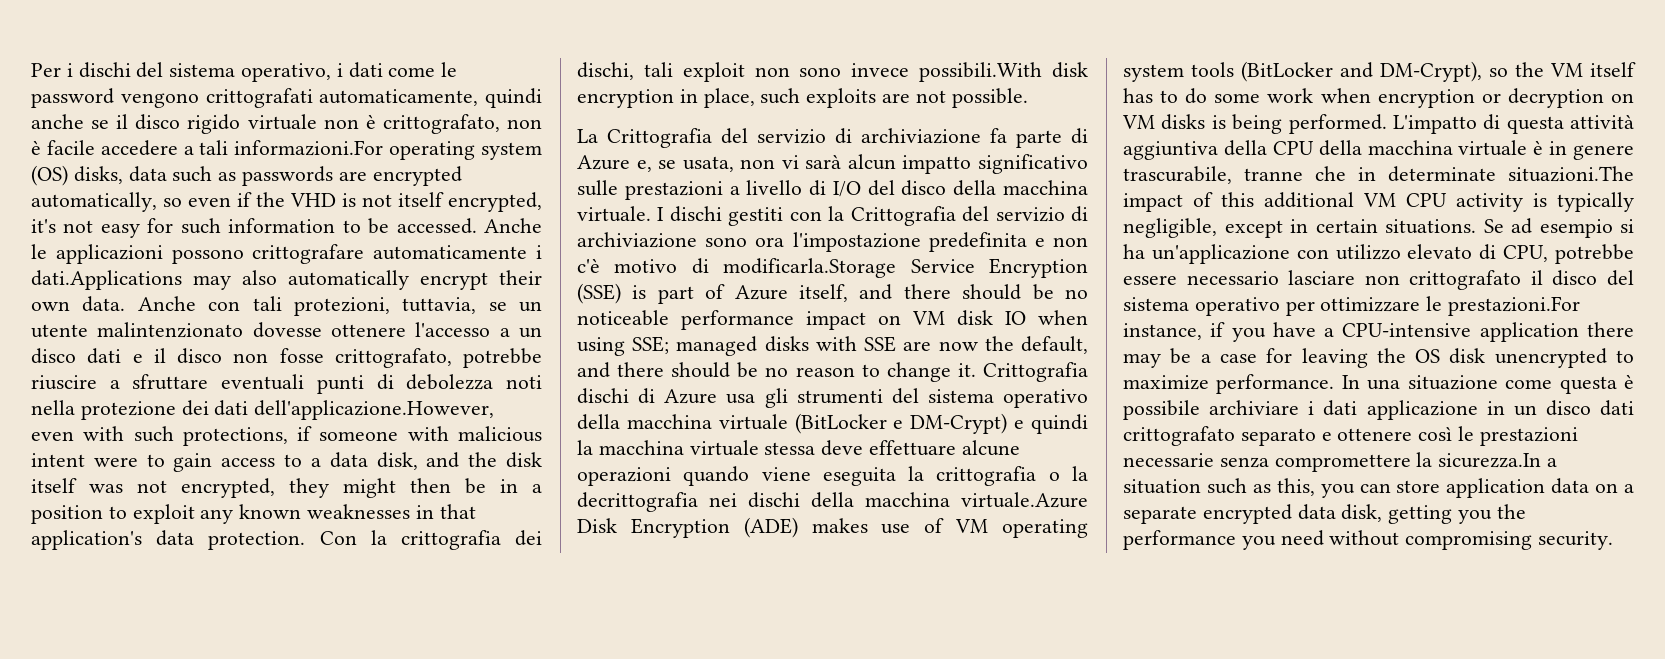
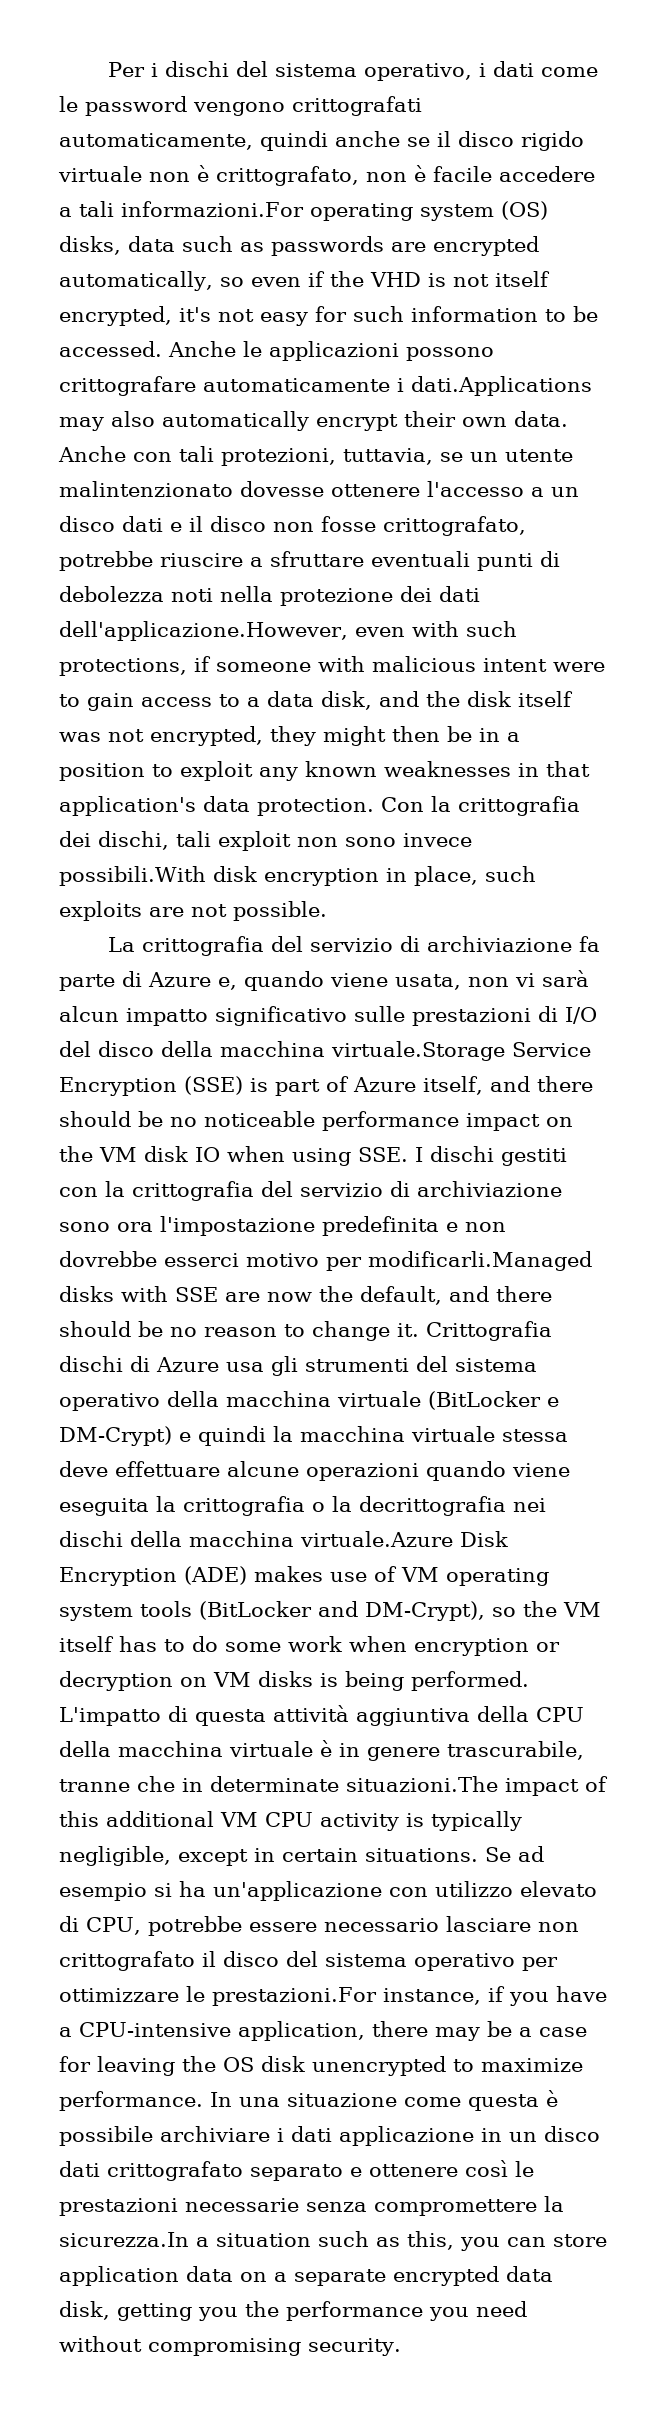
- La Crittografia del servizio di archiviazione fa parte di Azure e, se usata, non vi sarà alcun impatto significativo sulle prestazioni a livello di I/O del disco della macchina virtuale. I dischi gestiti con la Crittografia del servizio di archiviazione sono ora l'impostazione predefinita e non c'è motivo di modificarla.Storage Service Encryption (SSE) is part of Azure itself, and there should be no noticeable performance impact on VM disk IO when using SSE; managed disks with SSE are now the default, and there should be no reason to change it.
+ La crittografia del servizio di archiviazione fa parte di Azure e, quando viene usata, non vi sarà alcun impatto significativo sulle prestazioni di I/O del disco della macchina virtuale.Storage Service Encryption (SSE) is part of Azure itself, and there should be no noticeable performance impact on the VM disk IO when using SSE. I dischi gestiti con la crittografia del servizio di archiviazione sono ora l'impostazione predefinita e non dovrebbe esserci motivo per modificarli.Managed disks with SSE are now the default, and there should be no reason to change it.
- Se ad esempio si ha un'applicazione con utilizzo elevato di CPU, potrebbe essere necessario lasciare non crittografato il disco del sistema operativo per ottimizzare le prestazioni.For instance, if you have a CPU-intensive application there may be a case for leaving the OS disk unencrypted to maximize performance.
+ Se ad esempio si ha un'applicazione con utilizzo elevato di CPU, potrebbe essere necessario lasciare non crittografato il disco del sistema operativo per ottimizzare le prestazioni.For instance, if you have a CPU-intensive application, there may be a case for leaving the OS disk unencrypted to maximize performance.

